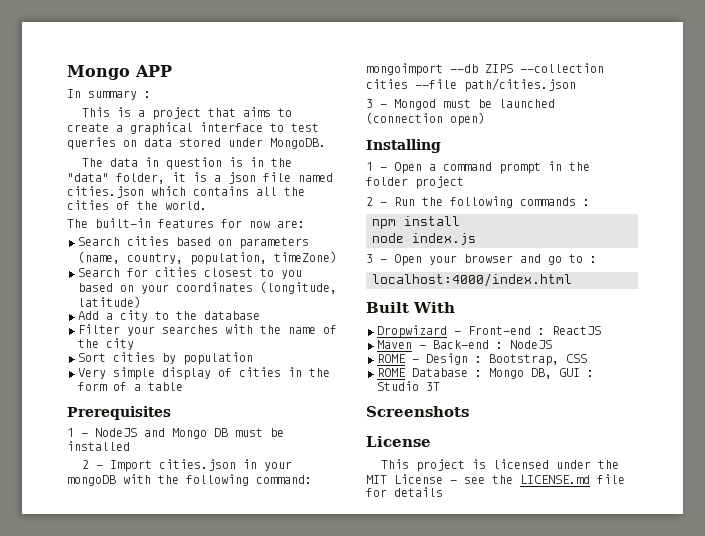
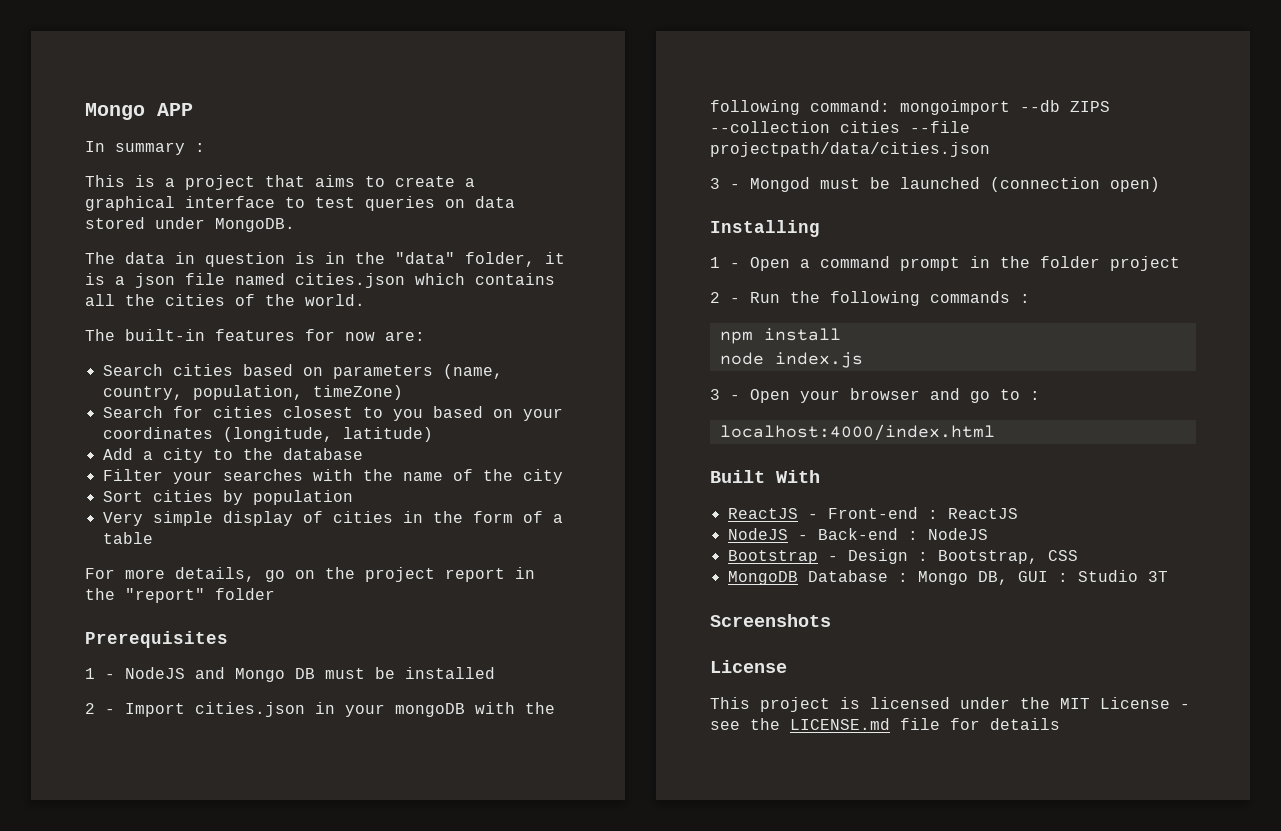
+ For more details, go on the project report in the "report" folder
- 2 - Import cities.json in your mongoDB with the following command: mongoimport --db ZIPS --collection cities --file path/cities.json
+ 2 - Import cities.json in your mongoDB with the following command: mongoimport --db ZIPS --collection cities --file projectpath/data/cities.json
- Dropwizard - Front-end : ReactJS
+ ReactJS - Front-end : ReactJS
- Maven - Back-end : NodeJS
+ NodeJS - Back-end : NodeJS
- ROME - Design : Bootstrap, CSS
+ Bootstrap - Design : Bootstrap, CSS
- ROME Database : Mongo DB, GUI : Studio 3T
+ MongoDB Database : Mongo DB, GUI : Studio 3T

